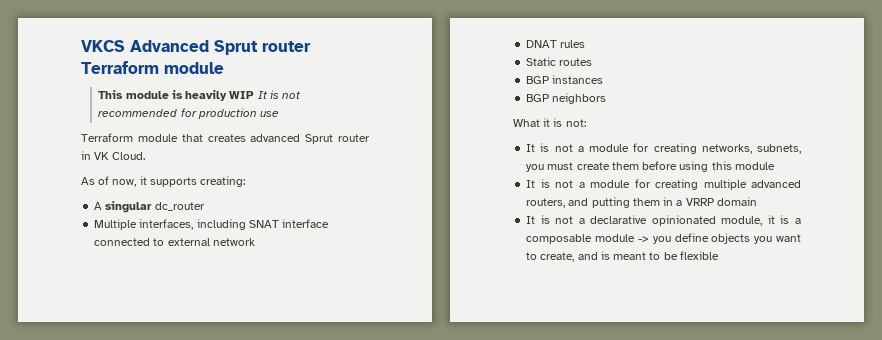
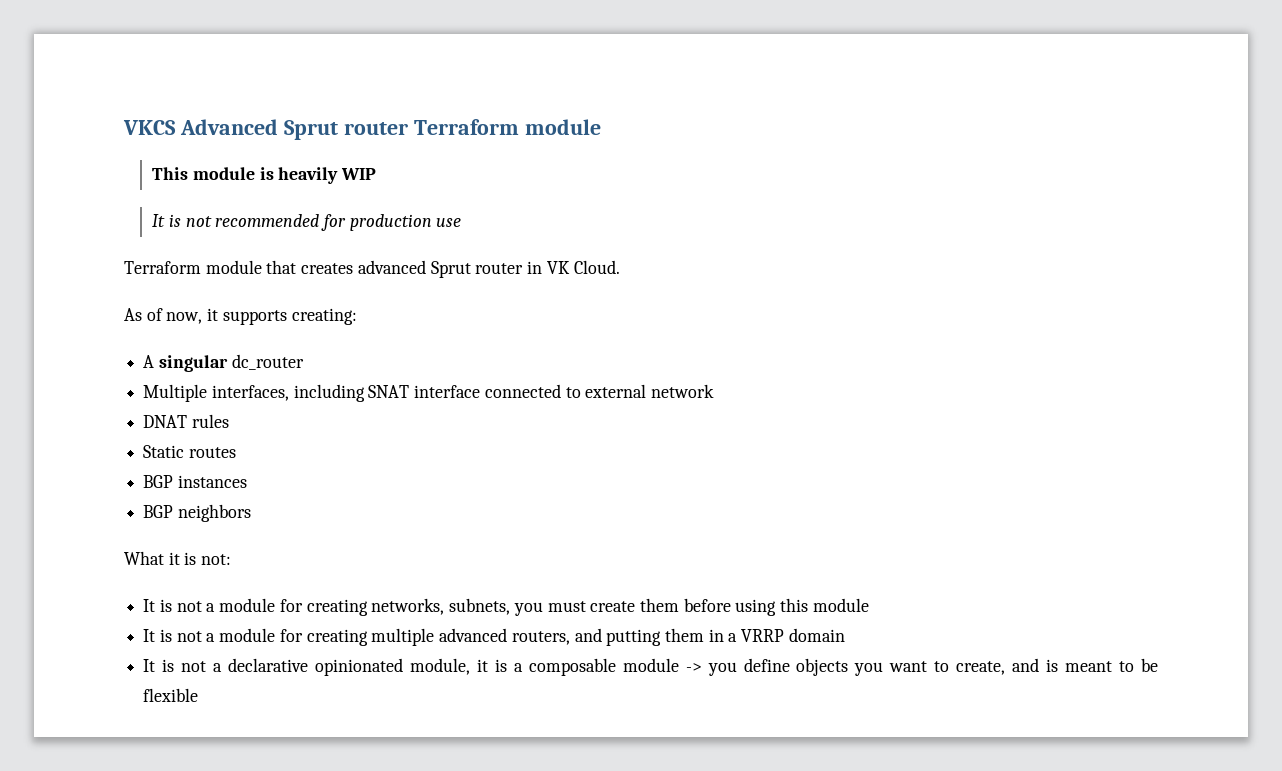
- This module is heavily WIP It is not recommended for production use
+ This module is heavily WIP
+ It is not recommended for production use

